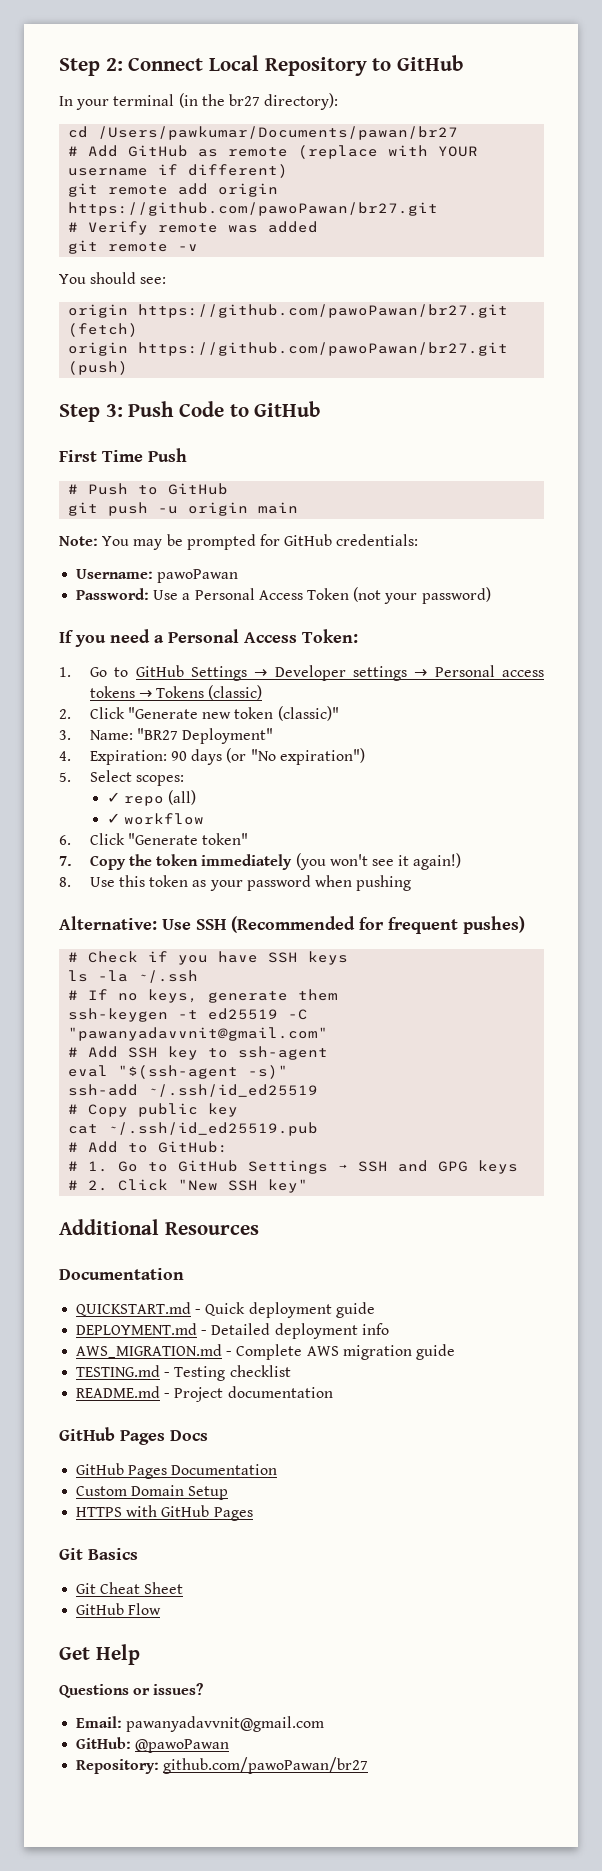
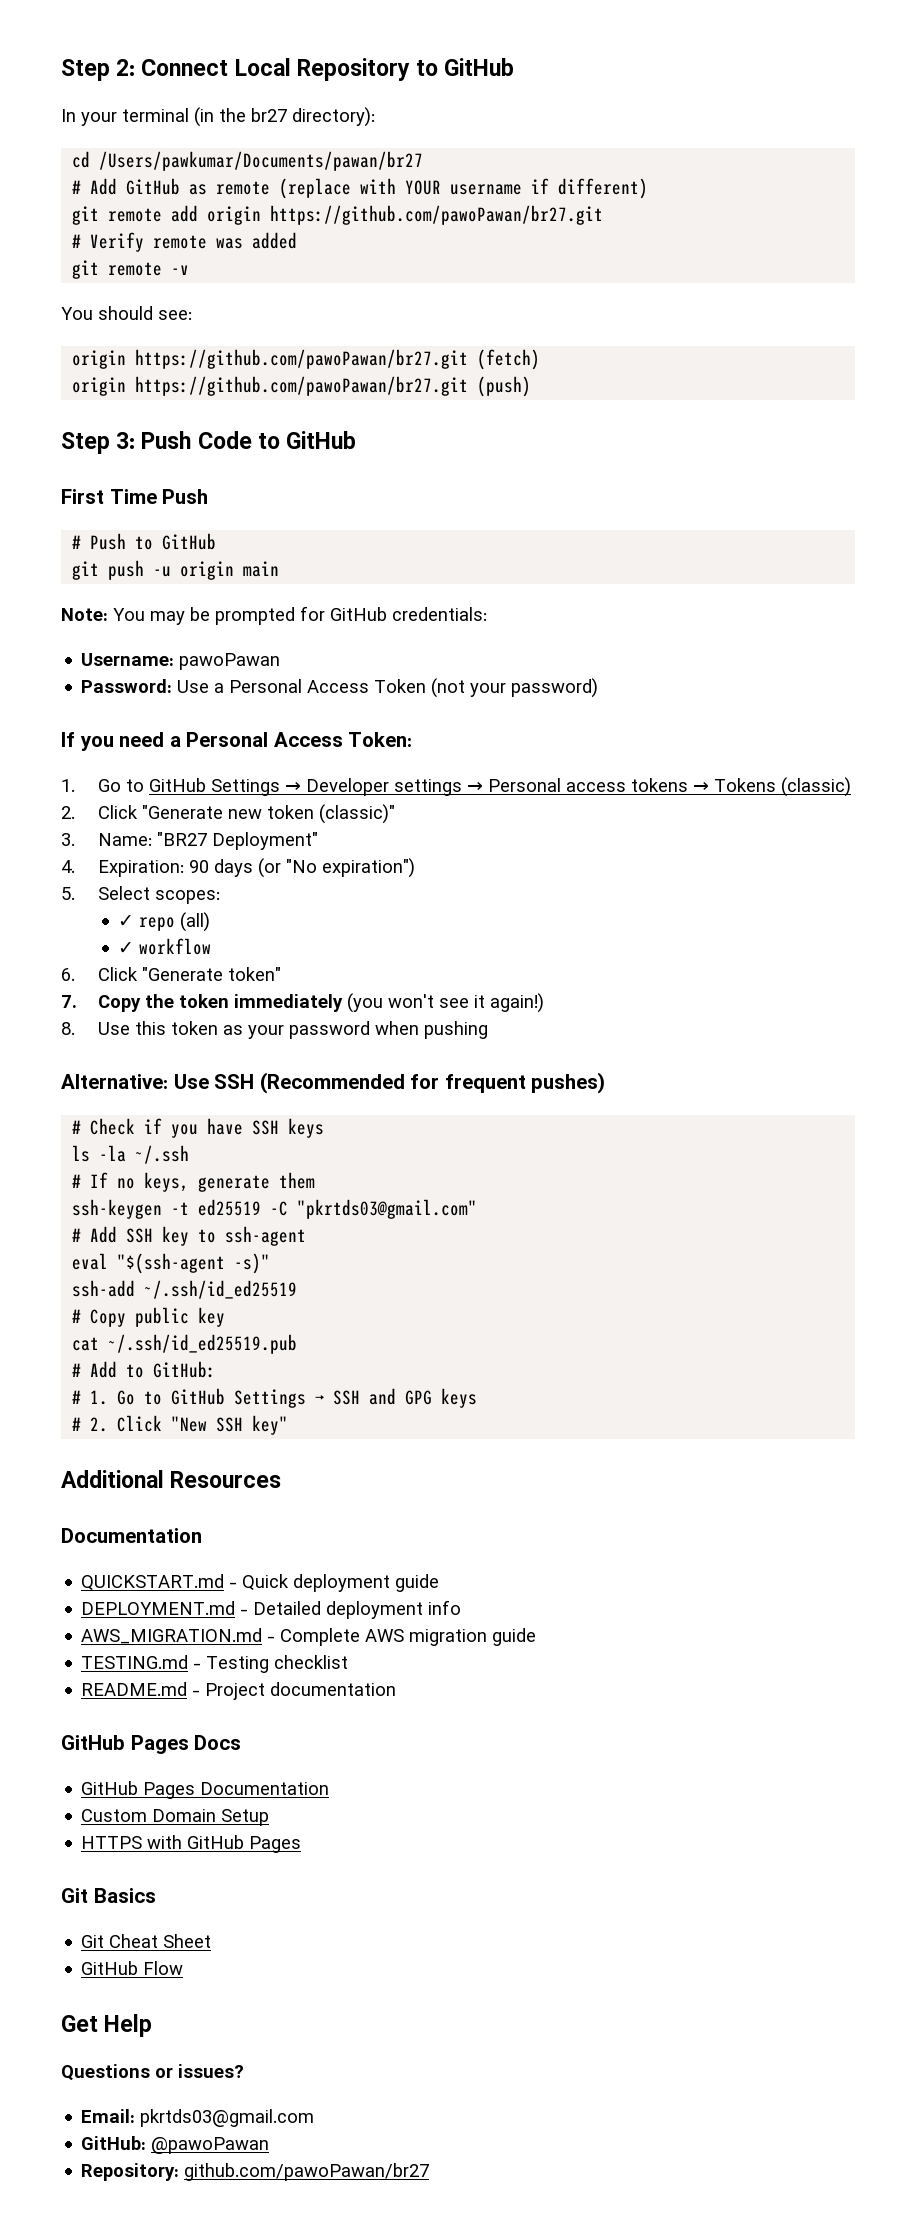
- ssh-keygen -t ed25519 -C "pawanyadavvnit@gmail.com"
+ ssh-keygen -t ed25519 -C "pkrtds03@gmail.com"
- Email: pawanyadavvnit@gmail.com
+ Email: pkrtds03@gmail.com

